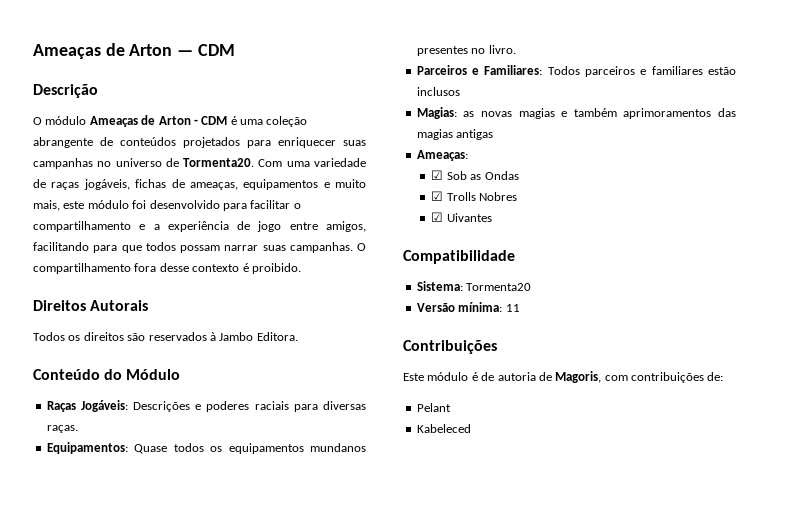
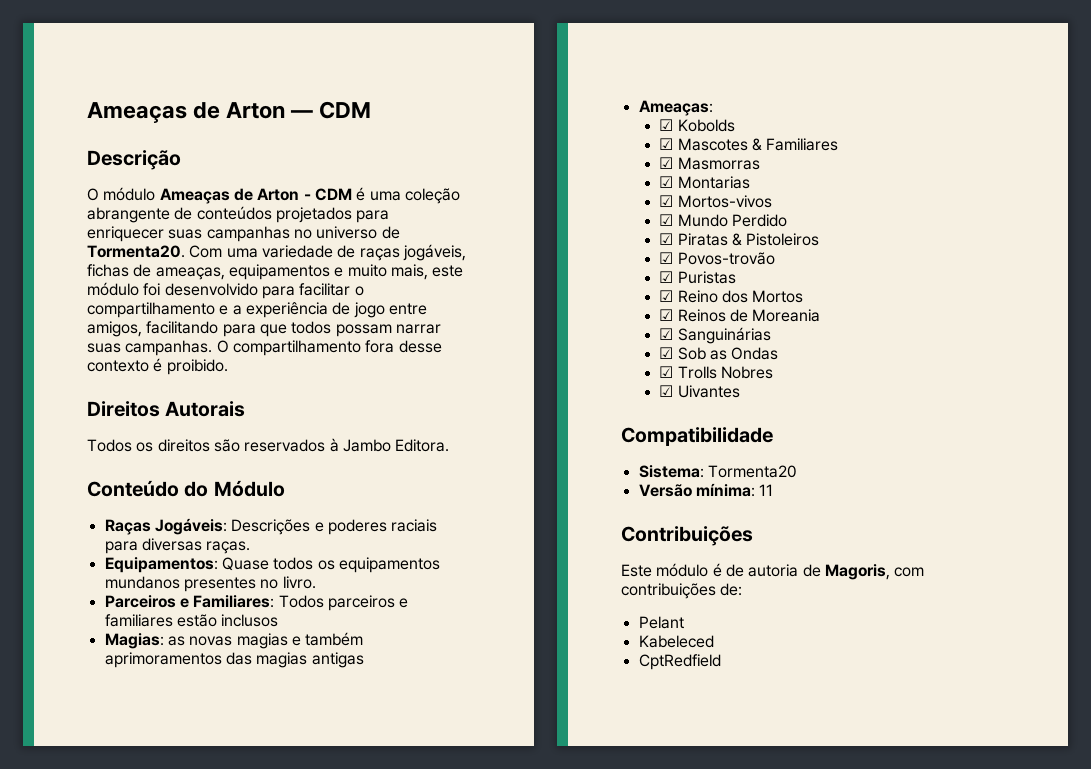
+ ☑ Kobolds
+ ☑ Mascotes & Familiares
+ ☑ Masmorras
+ ☑ Montarias
+ ☑ Mortos-vivos
+ ☑ Mundo Perdido
+ ☑ Piratas & Pistoleiros
+ ☑ Povos-trovão
+ ☑ Puristas
+ ☑ Reino dos Mortos
+ ☑ Reinos de Moreania
+ ☑ Sanguinárias
+ CptRedfield

